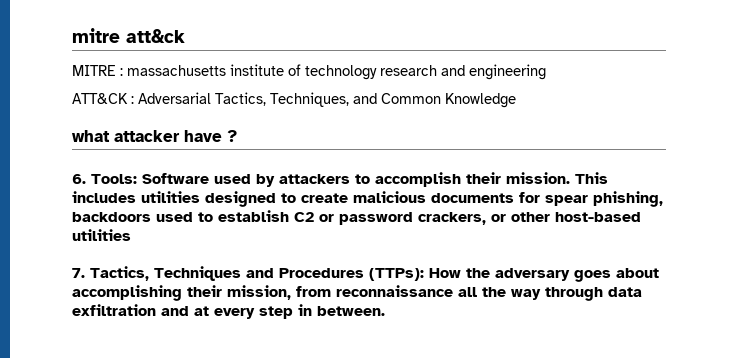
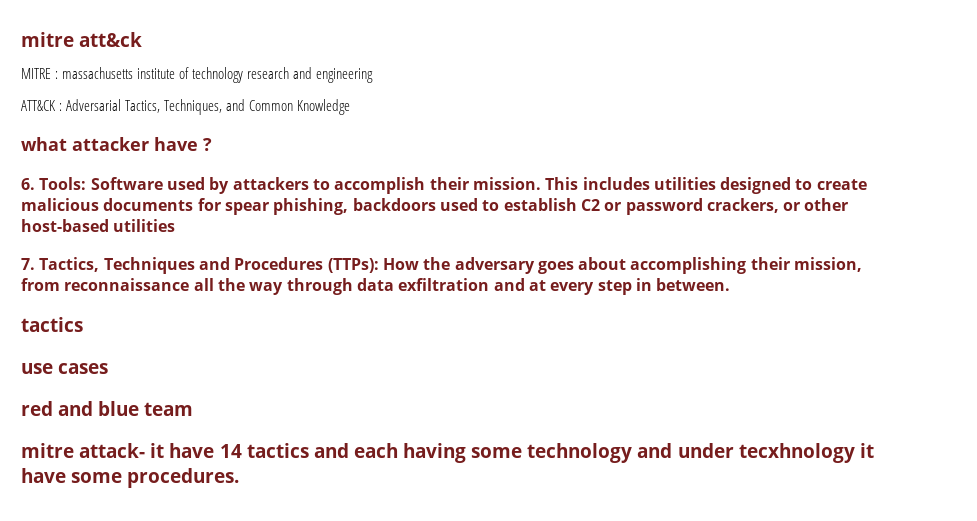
  7. Tactics, Techniques and Procedures (TTPs): How the adversary goes about accomplishing their mission, from reconnaissance all the way through data exfiltration and at every step in between.
+ tactics
+ use cases
+ red and blue team
+ mitre attack- it have 14 tactics and each having some technology and under tecxhnology it have some procedures.

